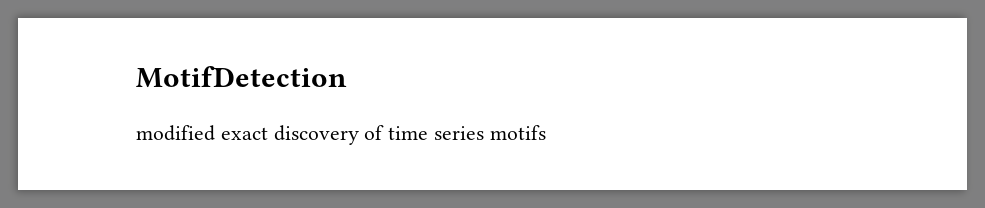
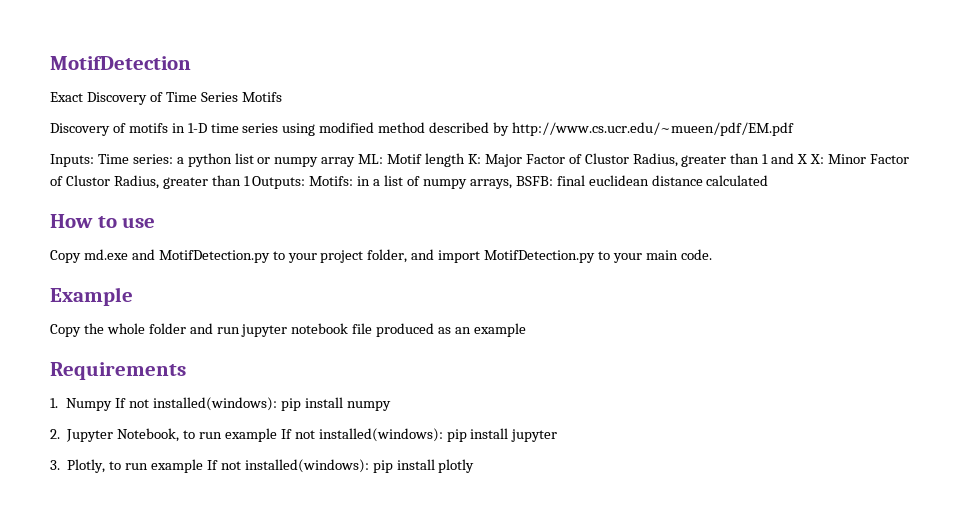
- modified exact discovery of time series motifs
+ Exact Discovery of Time Series Motifs
+ Discovery of motifs in 1-D time series using modified method described by http://www.cs.ucr.edu/~mueen/pdf/EM.pdf
+ Inputs: Time series: a python list or numpy array ML: Motif length K: Major Factor of Clustor Radius, greater than 1 and X X: Minor Factor of Clustor Radius, greater than 1 Outputs: Motifs: in a list of numpy arrays, BSFB: final euclidean distance calculated
+ How to use
+ Copy md.exe and MotifDetection.py to your project folder, and import MotifDetection.py to your main code.
+ Example
+ Copy the whole folder and run jupyter notebook file produced as an example
+ Requirements
+ 1. Numpy If not installed(windows): pip install numpy
+ 2. Jupyter Notebook, to run example If not installed(windows): pip install jupyter
+ 3. Plotly, to run example If not installed(windows): pip install plotly

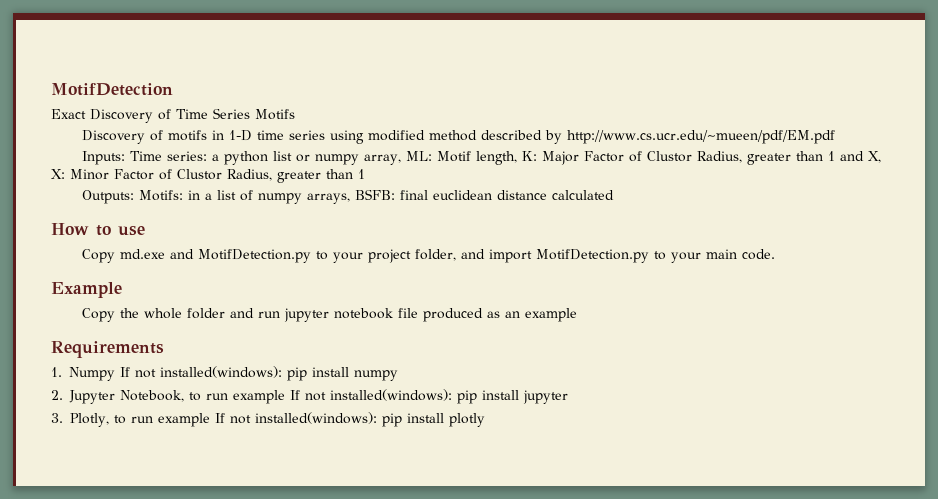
- Inputs: Time series: a python list or numpy array ML: Motif length K: Major Factor of Clustor Radius, greater than 1 and X X: Minor Factor of Clustor Radius, greater than 1 Outputs: Motifs: in a list of numpy arrays, BSFB: final euclidean distance calculated
+ Inputs: Time series: a python list or numpy array, ML: Motif length, K: Major Factor of Clustor Radius, greater than 1 and X, X: Minor Factor of Clustor Radius, greater than 1
+ Outputs: Motifs: in a list of numpy arrays, BSFB: final euclidean distance calculated

